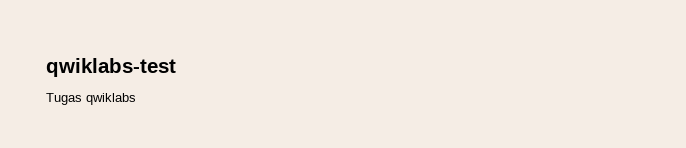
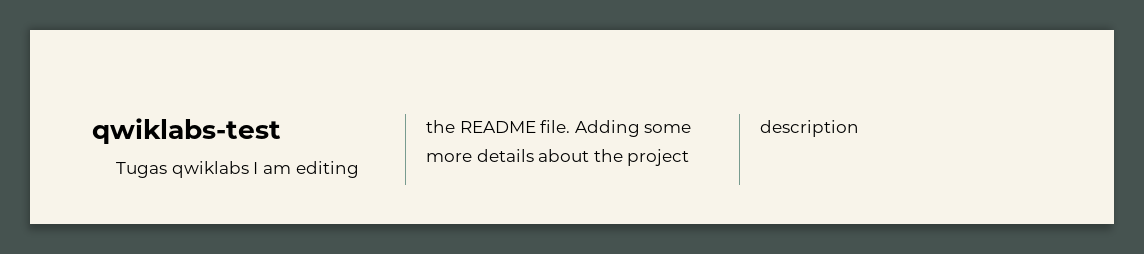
- Tugas qwiklabs
+ Tugas qwiklabs I am editing the README file. Adding some more details about the project description

